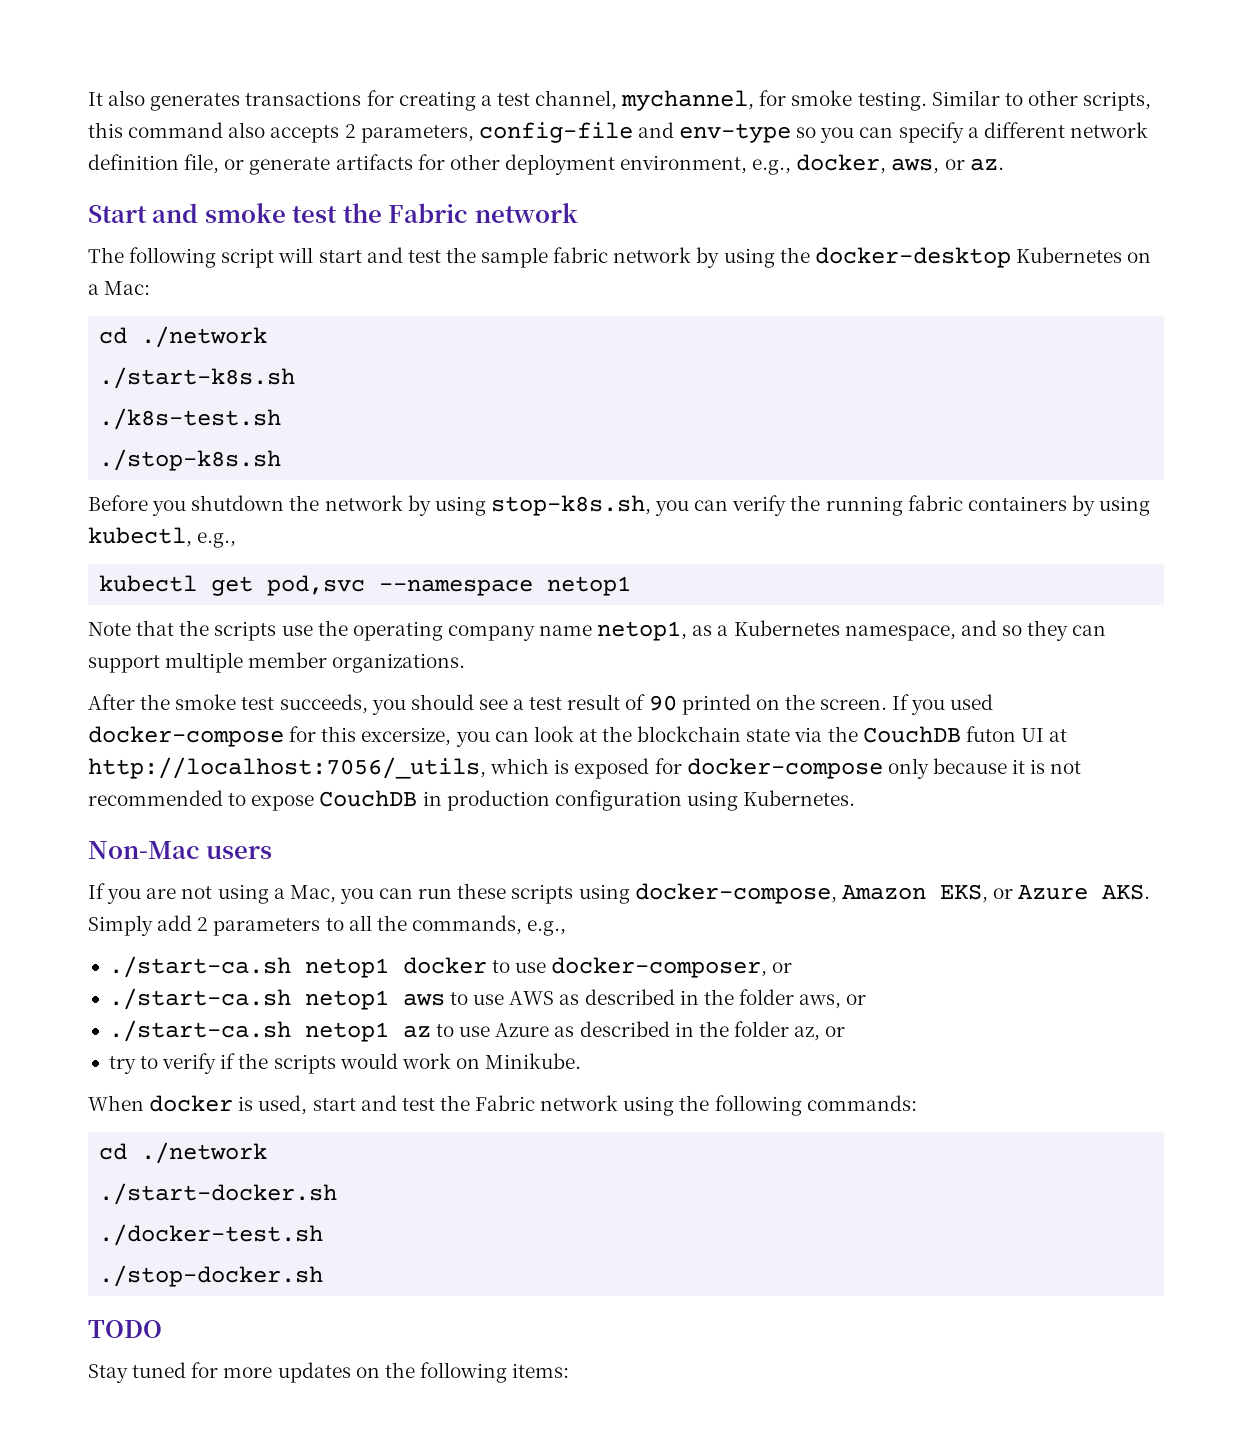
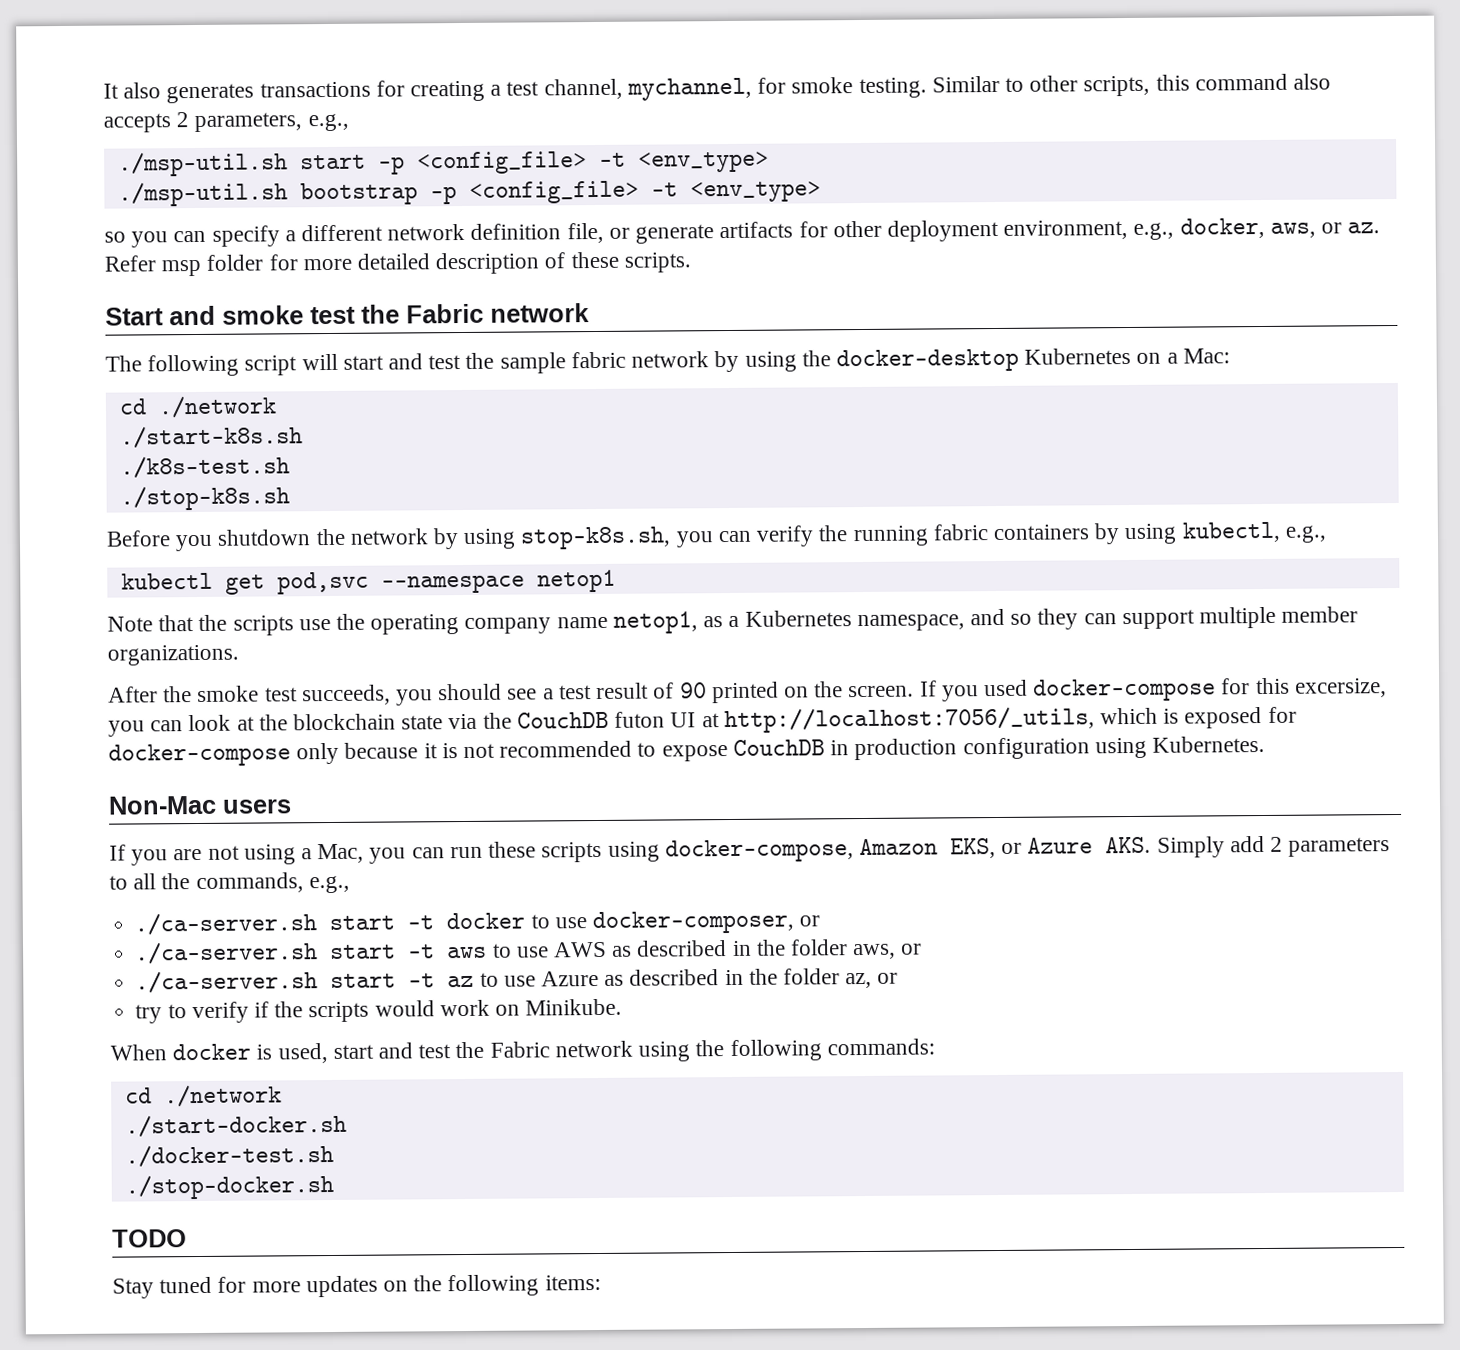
- Similar to other scripts, this command also accepts 2 parameters, config-file and env-type so you can specify a different network definition file, or generate artifacts for other deployment environment, e.g., docker, aws, or az.
+ Similar to other scripts, this command also accepts 2 parameters, e.g.,
+ ./msp-util.sh start -p <config_file> -t <env_type>
+ ./msp-util.sh bootstrap -p <config_file> -t <env_type>
+ so you can specify a different network definition file, or generate artifacts for other deployment environment, e.g., docker, aws, or az. Refer msp folder for more detailed description of these scripts.
- ./start-ca.sh netop1 docker to use docker-composer, or
+ ./ca-server.sh start -t docker to use docker-composer, or
- ./start-ca.sh netop1 aws to use AWS as described in the folder aws, or
+ ./ca-server.sh start -t aws to use AWS as described in the folder aws, or
- ./start-ca.sh netop1 az to use Azure as described in the folder az, or
+ ./ca-server.sh start -t az to use Azure as described in the folder az, or

